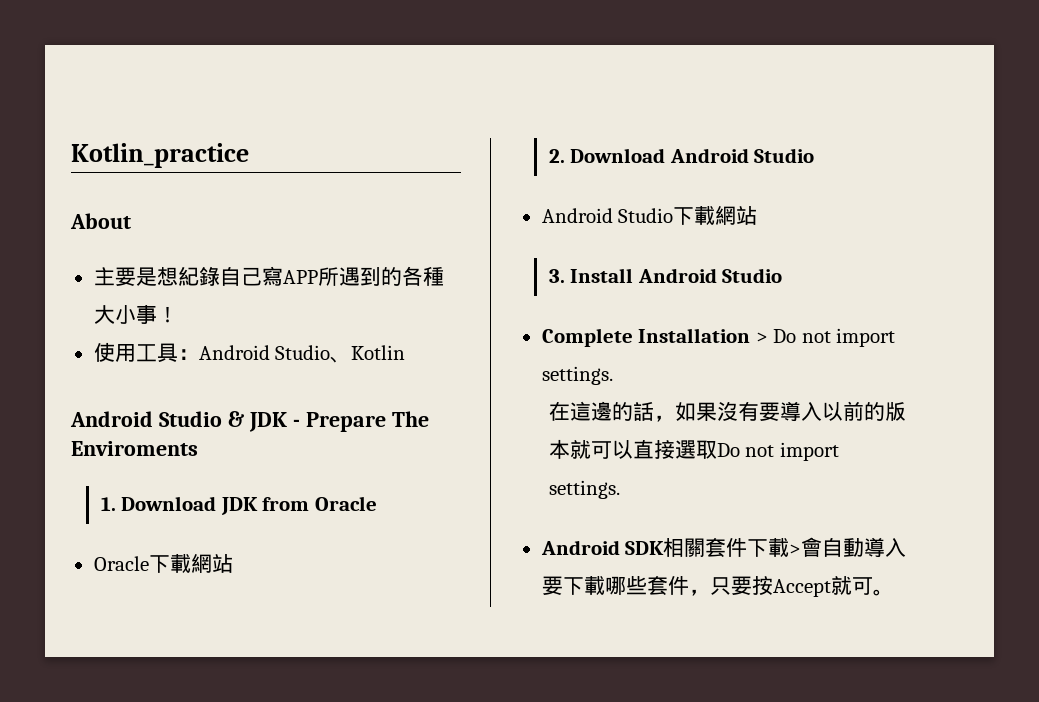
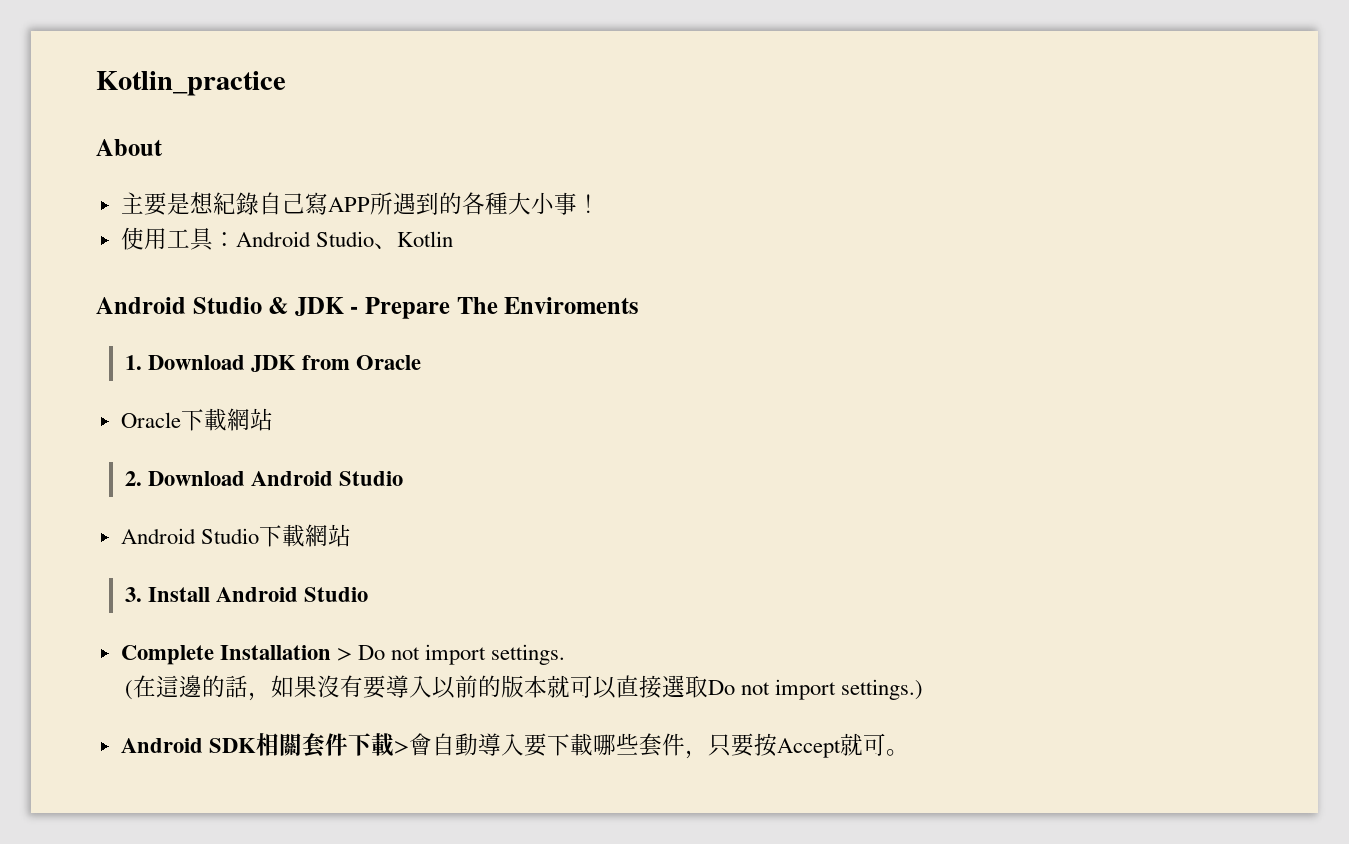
- 在這邊的話，如果沒有要導入以前的版本就可以直接選取Do not import settings.
+ (在這邊的話，如果沒有要導入以前的版本就可以直接選取Do not import settings.)

